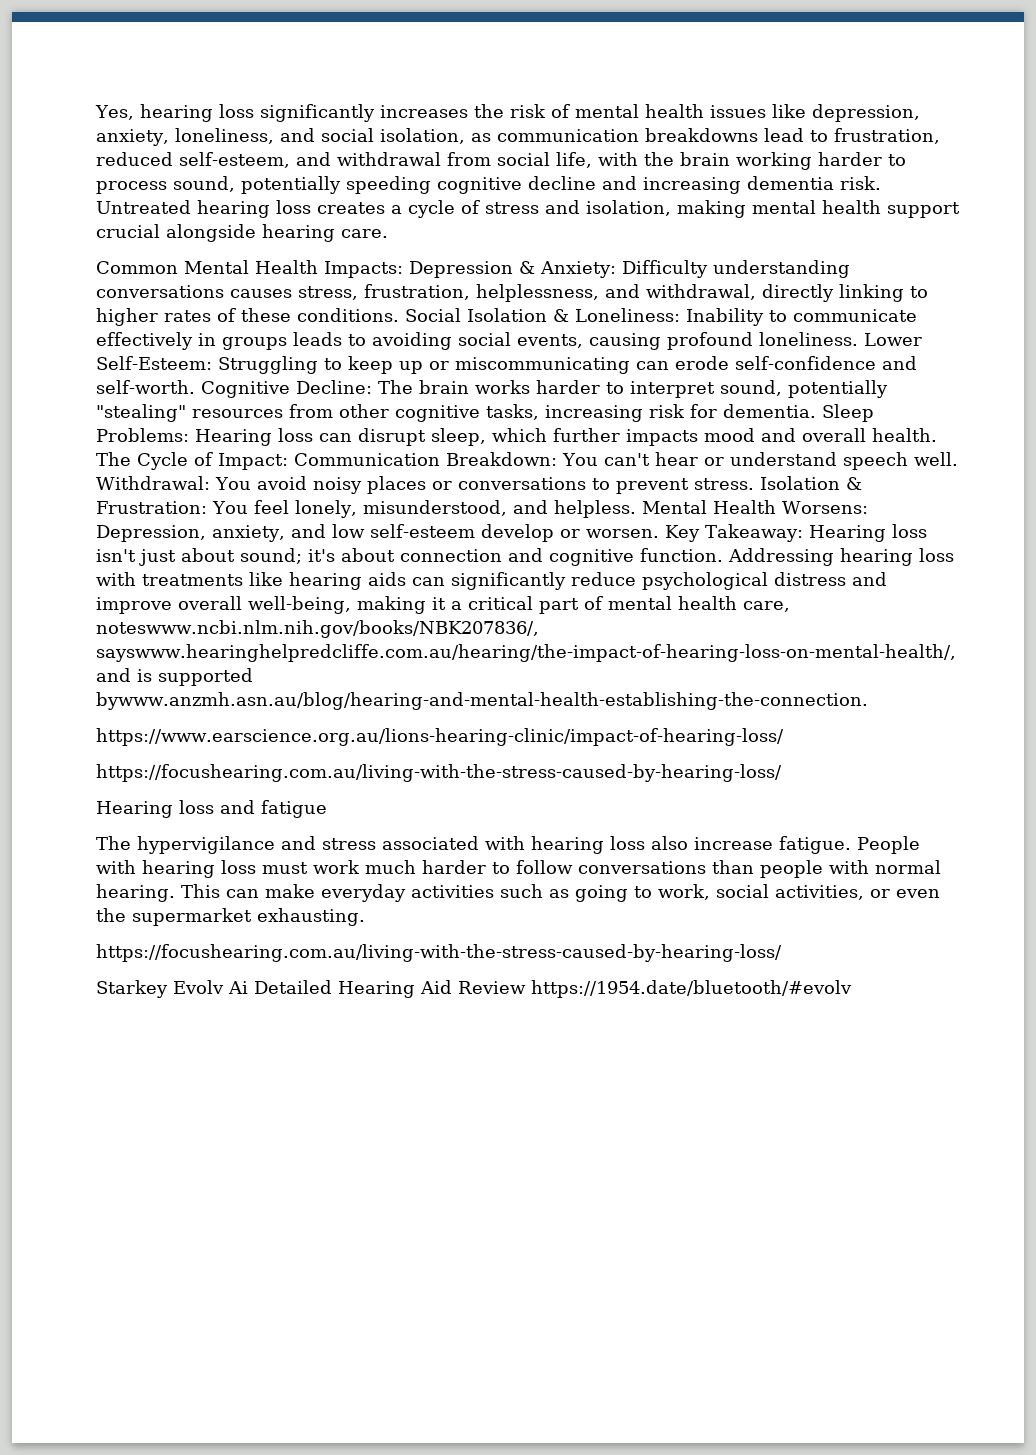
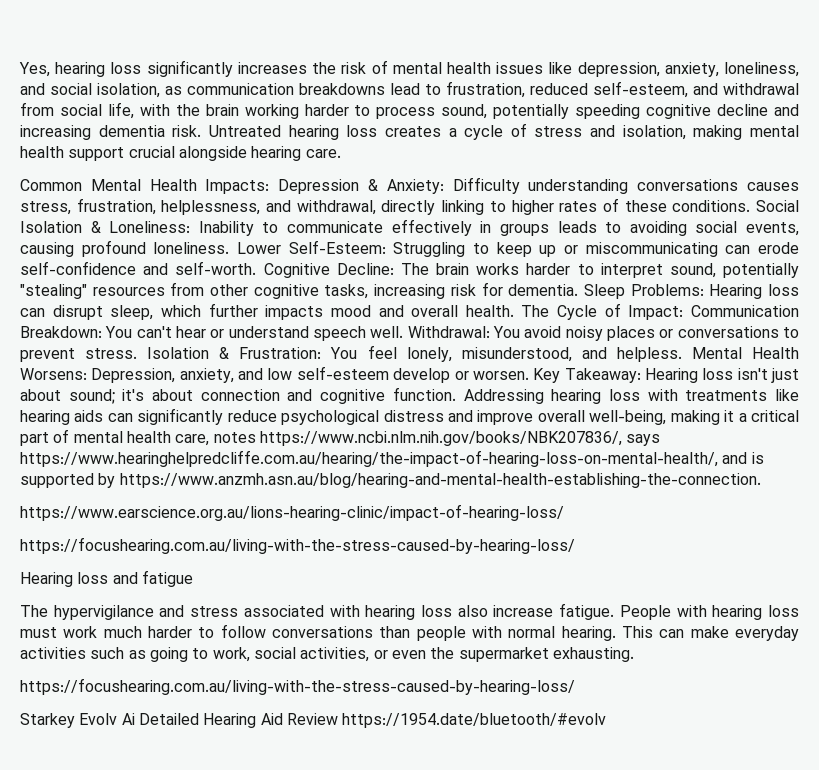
- Addressing hearing loss with treatments like hearing aids can significantly reduce psychological distress and improve overall well-being, making it a critical part of mental health care, noteswww.ncbi.nlm.nih.gov/books/NBK207836/, sayswww.hearinghelpredcliffe.com.au/hearing/the-impact-of-hearing-loss-on-mental-health/, and is supported bywww.anzmh.asn.au/blog/hearing-and-mental-health-establishing-the-connection.
+ Addressing hearing loss with treatments like hearing aids can significantly reduce psychological distress and improve overall well-being, making it a critical part of mental health care, notes https://www.ncbi.nlm.nih.gov/books/NBK207836/, says https://www.hearinghelpredcliffe.com.au/hearing/the-impact-of-hearing-loss-on-mental-health/, and is supported by https://www.anzmh.asn.au/blog/hearing-and-mental-health-establishing-the-connection.

